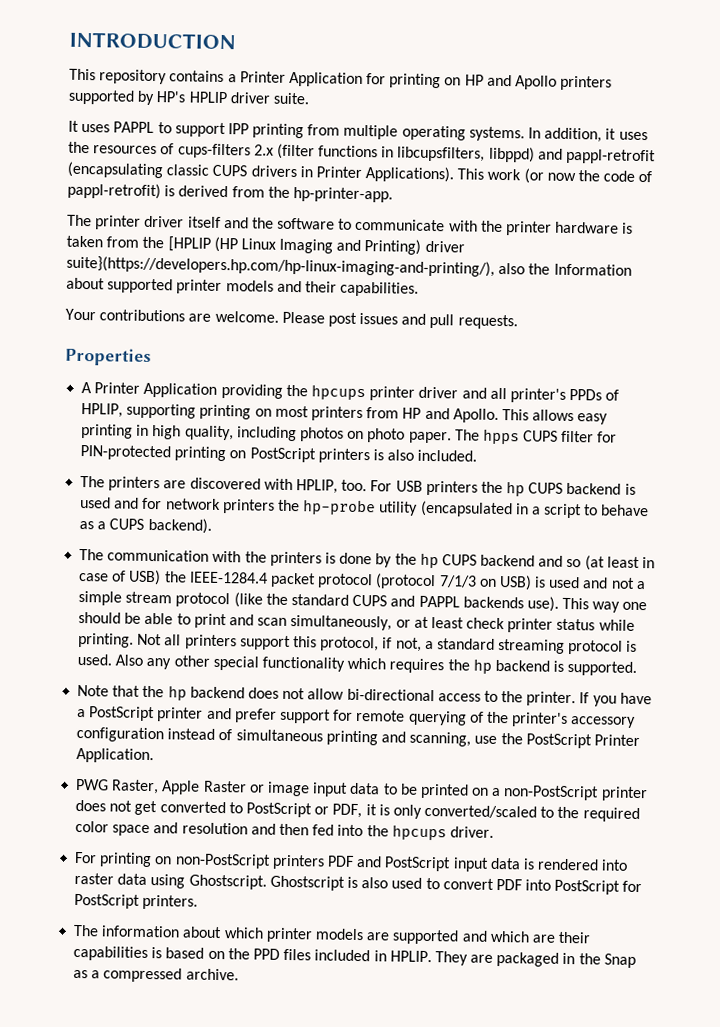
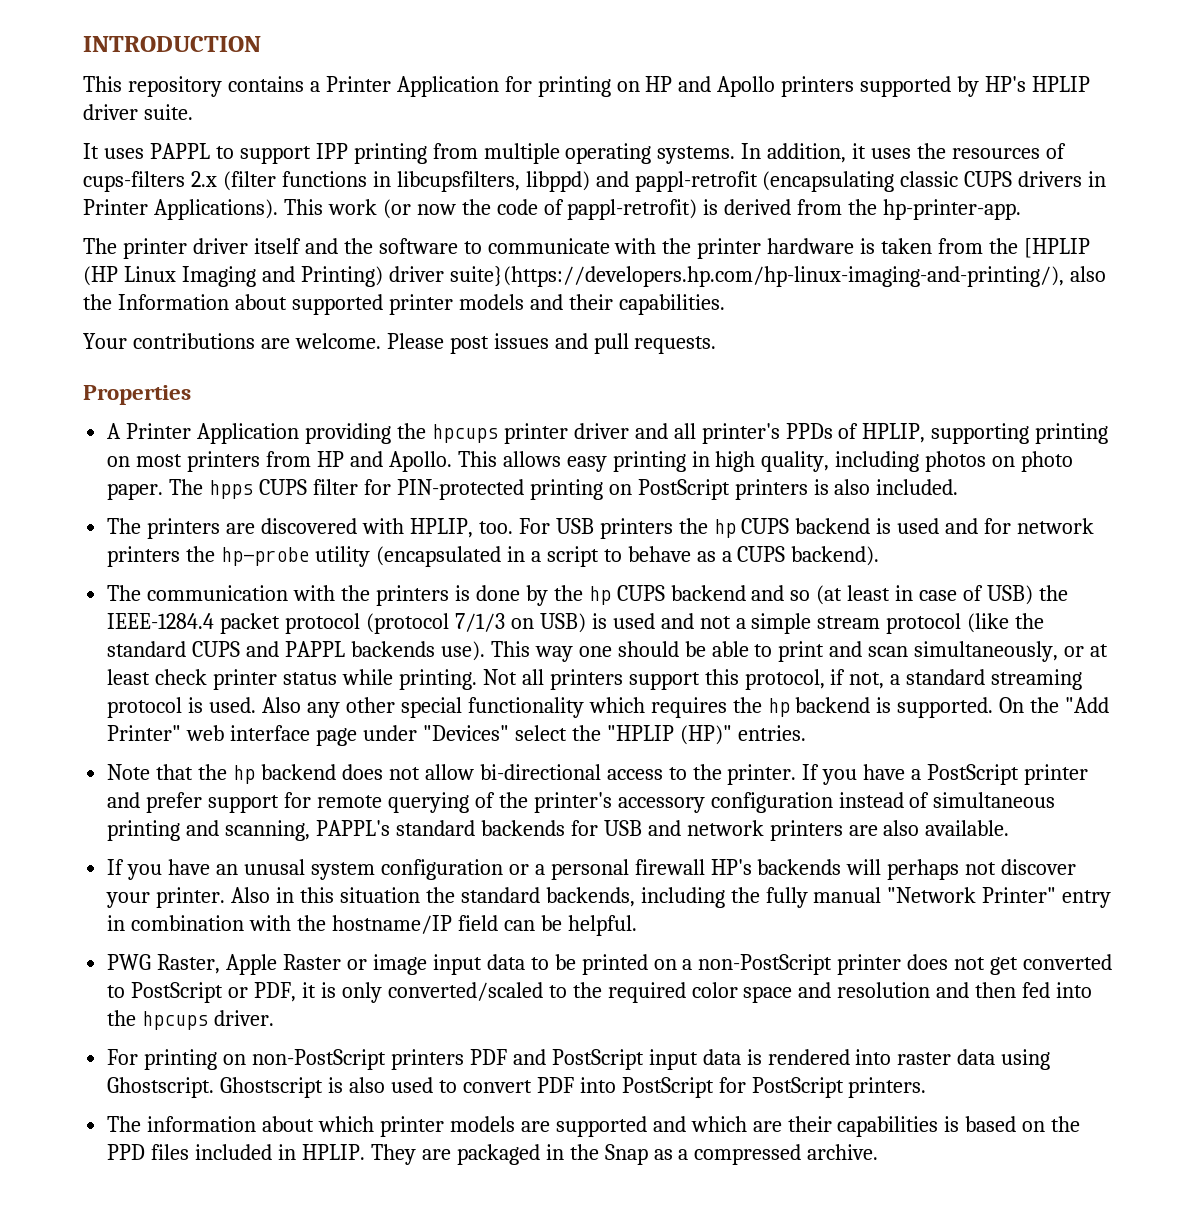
+ On the "Add Printer" web interface page under "Devices" select the "HPLIP (HP)" entries.
- If you have a PostScript printer and prefer support for remote querying of the printer's accessory configuration instead of simultaneous printing and scanning, use the PostScript Printer Application.
+ If you have a PostScript printer and prefer support for remote querying of the printer's accessory configuration instead of simultaneous printing and scanning, PAPPL's standard backends for USB and network printers are also available.
+ If you have an unusal system configuration or a personal firewall HP's backends will perhaps not discover your printer. Also in this situation the standard backends, including the fully manual "Network Printer" entry in combination with the hostname/IP field can be helpful.

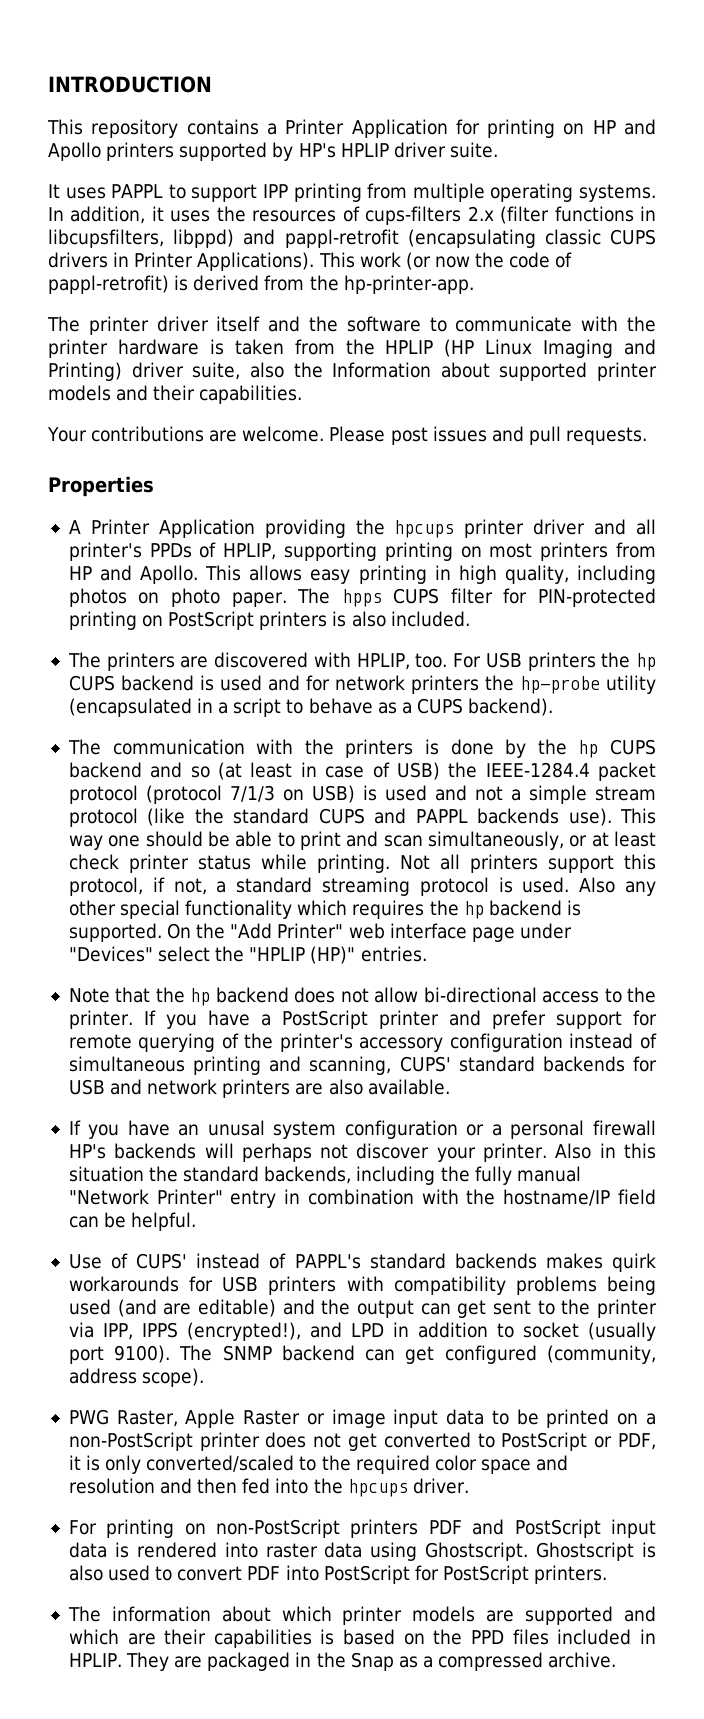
- The printer driver itself and the software to communicate with the printer hardware is taken from the [HPLIP (HP Linux Imaging and Printing) driver suite}(https://developers.hp.com/hp-linux-imaging-and-printing/), also the Information about supported printer models and their capabilities.
+ The printer driver itself and the software to communicate with the printer hardware is taken from the HPLIP (HP Linux Imaging and Printing) driver suite, also the Information about supported printer models and their capabilities.
- If you have a PostScript printer and prefer support for remote querying of the printer's accessory configuration instead of simultaneous printing and scanning, PAPPL's standard backends for USB and network printers are also available.
+ If you have a PostScript printer and prefer support for remote querying of the printer's accessory configuration instead of simultaneous printing and scanning, CUPS' standard backends for USB and network printers are also available.
+ Use of CUPS' instead of PAPPL's standard backends makes quirk workarounds for USB printers with compatibility problems being used (and are editable) and the output can get sent to the printer via IPP, IPPS (encrypted!), and LPD in addition to socket (usually port 9100). The SNMP backend can get configured (community, address scope).

